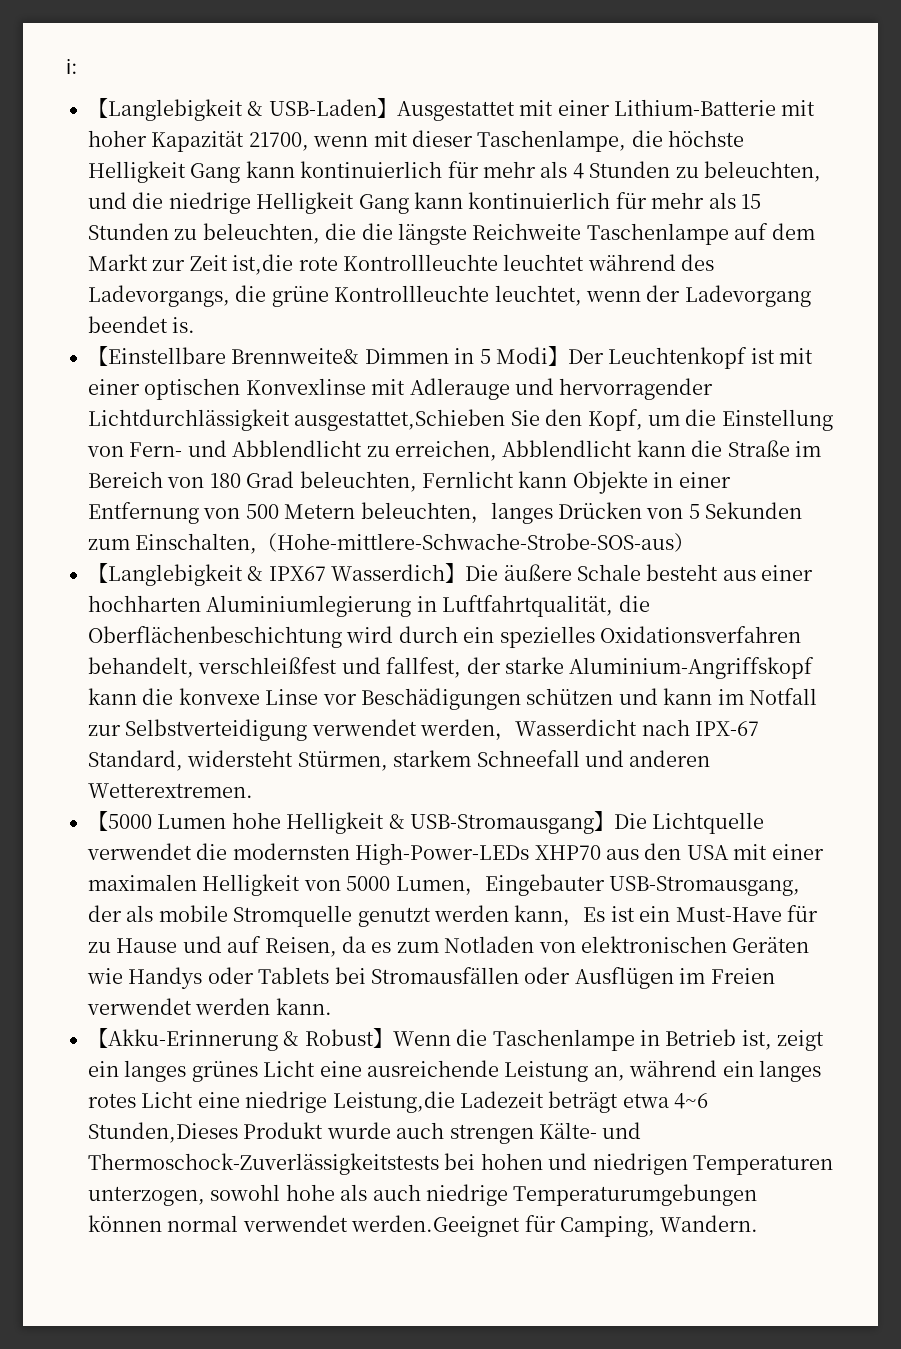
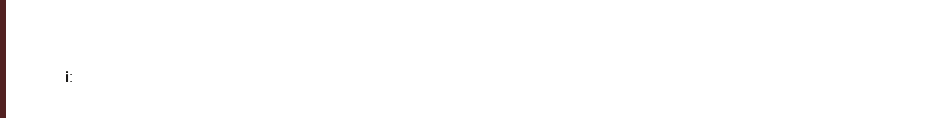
- 【Langlebigkeit & USB-Laden】Ausgestattet mit einer Lithium-Batterie mit hoher Kapazität 21700, wenn mit dieser Taschenlampe, die höchste Helligkeit Gang kann kontinuierlich für mehr als 4 Stunden zu beleuchten, und die niedrige Helligkeit Gang kann kontinuierlich für mehr als 15 Stunden zu beleuchten, die die längste Reichweite Taschenlampe auf dem Markt zur Zeit ist,die rote Kontrollleuchte leuchtet während des Ladevorgangs, die grüne Kontrollleuchte leuchtet, wenn der Ladevorgang beendet is.
- 【Einstellbare Brennweite& Dimmen in 5 Modi】Der Leuchtenkopf ist mit einer optischen Konvexlinse mit Adlerauge und hervorragender Lichtdurchlässigkeit ausgestattet,Schieben Sie den Kopf, um die Einstellung von Fern- und Abblendlicht zu erreichen, Abblendlicht kann die Straße im Bereich von 180 Grad beleuchten, Fernlicht kann Objekte in einer Entfernung von 500 Metern beleuchten，langes Drücken von 5 Sekunden zum Einschalten,（Hohe-mittlere-Schwache-Strobe-SOS-aus）
- 【Langlebigkeit & IPX67 Wasserdich】Die äußere Schale besteht aus einer hochharten Aluminiumlegierung in Luftfahrtqualität, die Oberflächenbeschichtung wird durch ein spezielles Oxidationsverfahren behandelt, verschleißfest und fallfest, der starke Aluminium-Angriffskopf kann die konvexe Linse vor Beschädigungen schützen und kann im Notfall zur Selbstverteidigung verwendet werden，Wasserdicht nach IPX-67 Standard, widersteht Stürmen, starkem Schneefall und anderen Wetterextremen.
- 【5000 Lumen hohe Helligkeit & USB-Stromausgang】Die Lichtquelle verwendet die modernsten High-Power-LEDs XHP70 aus den USA mit einer maximalen Helligkeit von 5000 Lumen，Eingebauter USB-Stromausgang, der als mobile Stromquelle genutzt werden kann，Es ist ein Must-Have für zu Hause und auf Reisen, da es zum Notladen von elektronischen Geräten wie Handys oder Tablets bei Stromausfällen oder Ausflügen im Freien verwendet werden kann.
- 【Akku-Erinnerung & Robust】Wenn die Taschenlampe in Betrieb ist, zeigt ein langes grünes Licht eine ausreichende Leistung an, während ein langes rotes Licht eine niedrige Leistung,die Ladezeit beträgt etwa 4~6 Stunden,Dieses Produkt wurde auch strengen Kälte- und Thermoschock-Zuverlässigkeitstests bei hohen und niedrigen Temperaturen unterzogen, sowohl hohe als auch niedrige Temperaturumgebungen können normal verwendet werden.Geeignet für Camping, Wandern.

